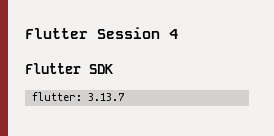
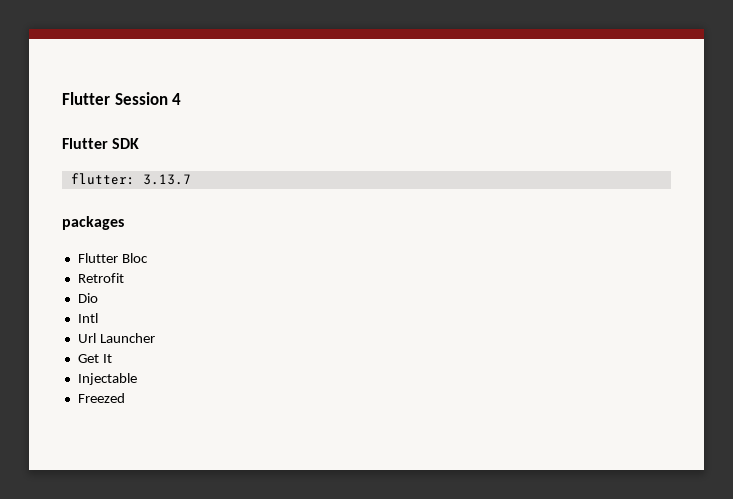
+ packages
+ Flutter Bloc
+ Retrofit
+ Dio
+ Intl
+ Url Launcher
+ Get It
+ Injectable
+ Freezed

